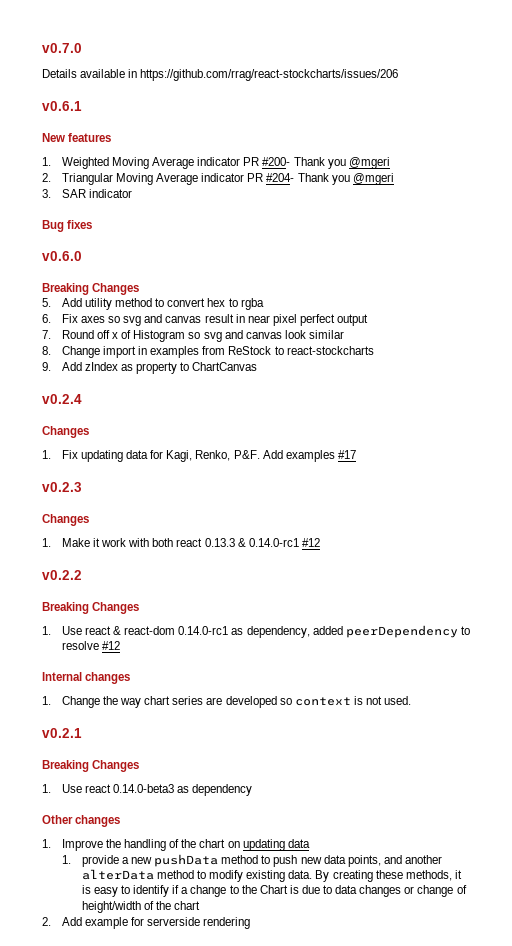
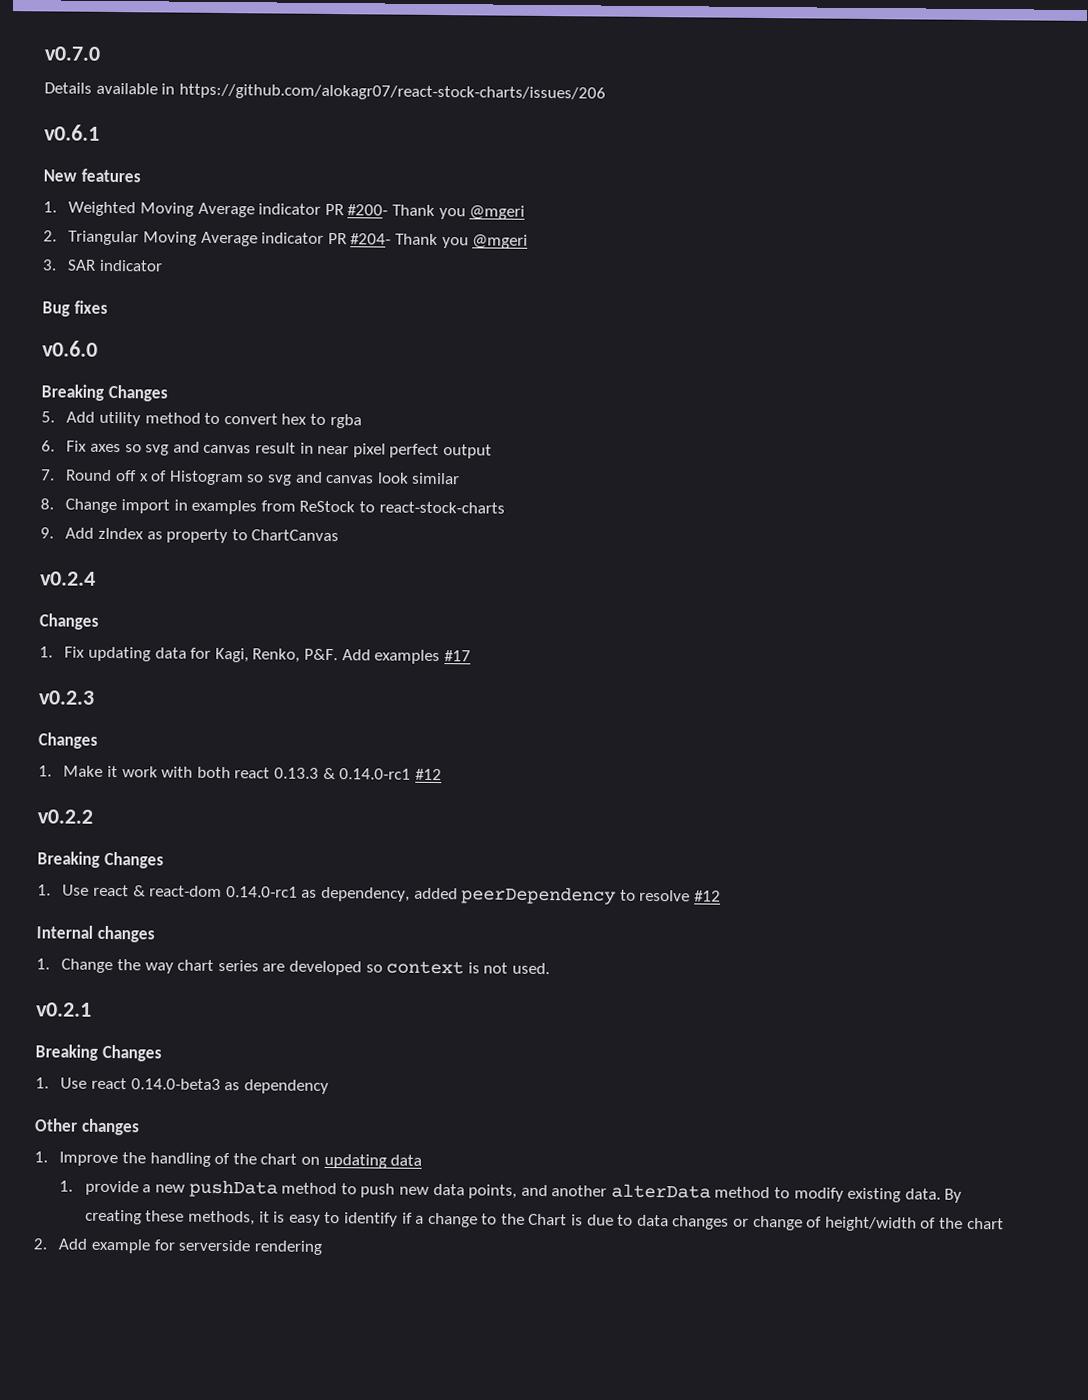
- Details available in https://github.com/rrag/react-stockcharts/issues/206
+ Details available in https://github.com/alokagr07/react-stock-charts/issues/206
- 8. Change import in examples from ReStock to react-stockcharts
+ 8. Change import in examples from ReStock to react-stock-charts

